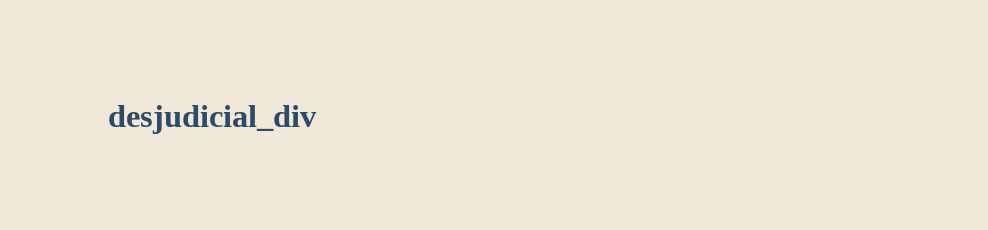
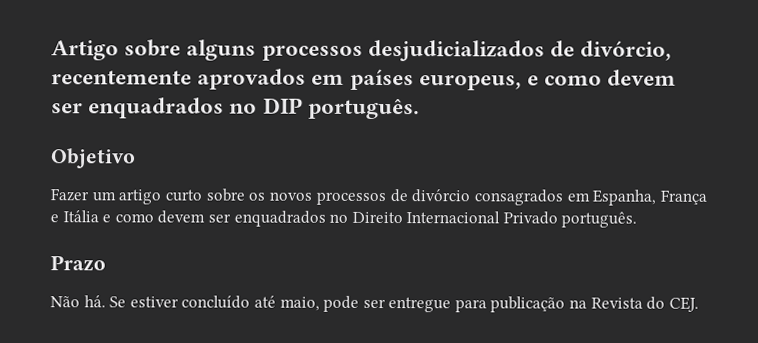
- desjudicial_div
+ Artigo sobre alguns processos desjudicializados de divórcio, recentemente aprovados em países europeus, e como devem ser enquadrados no DIP português.
+ Objetivo
+ Fazer um artigo curto sobre os novos processos de divórcio consagrados em Espanha, França e Itália e como devem ser enquadrados no Direito Internacional Privado português.
+ Prazo
+ Não há. Se estiver concluído até maio, pode ser entregue para publicação na Revista do CEJ.

